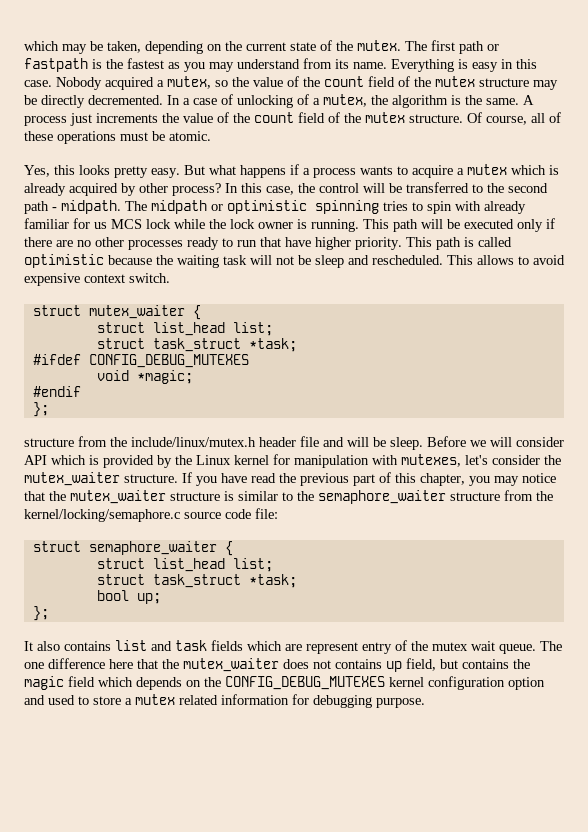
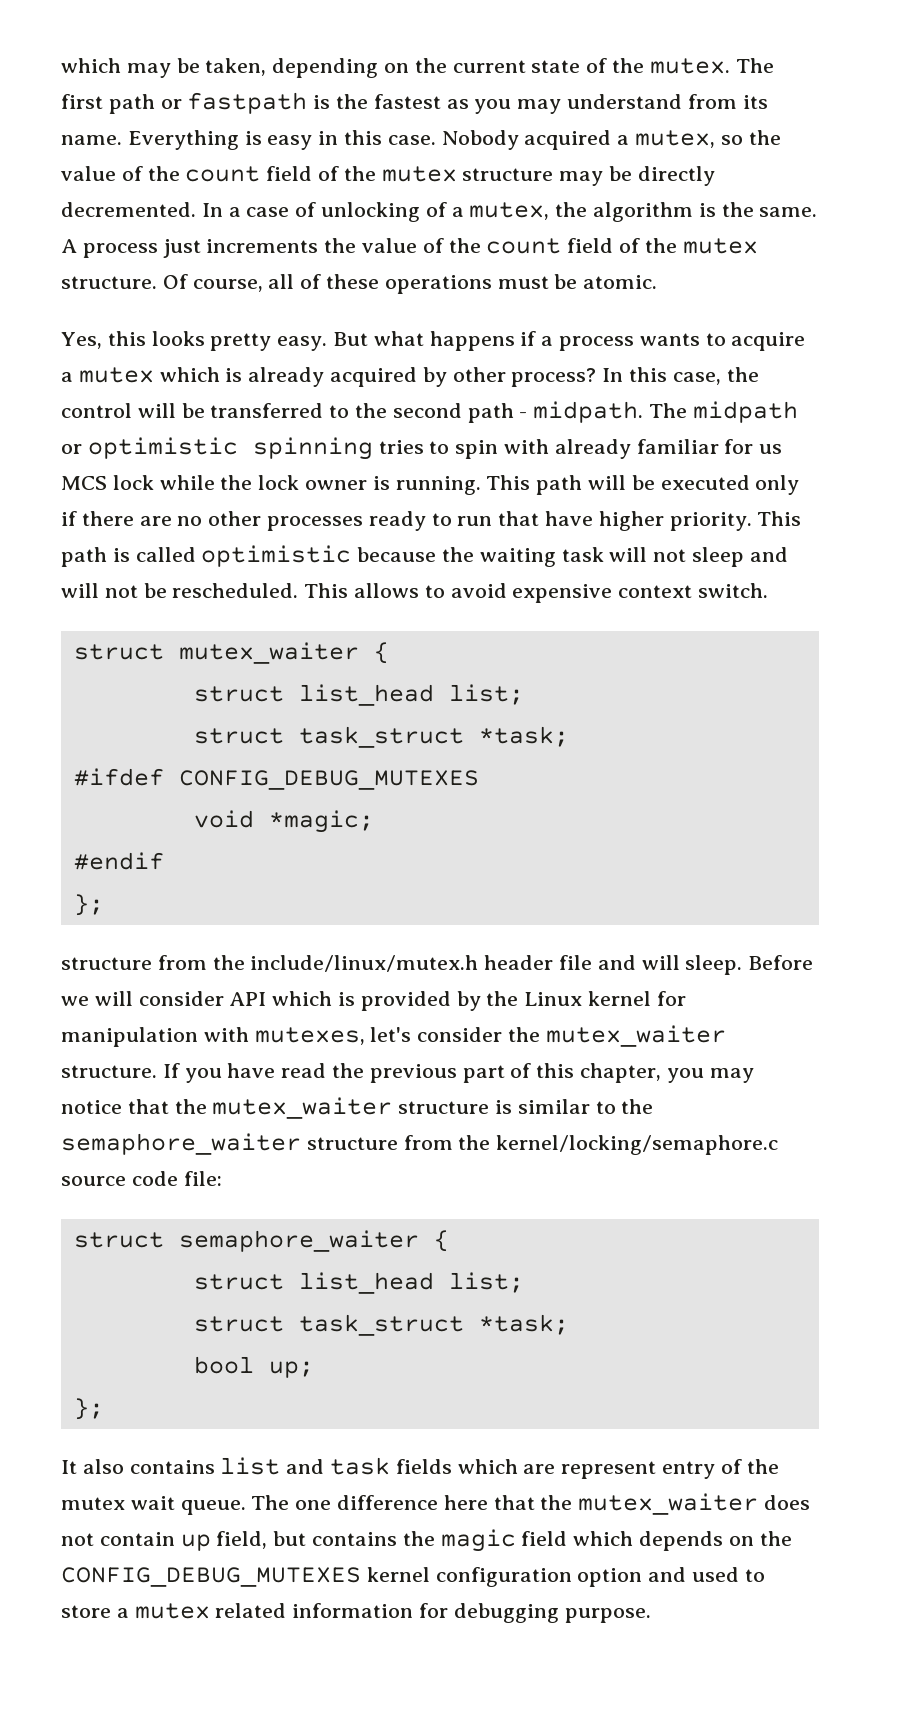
- This path is called optimistic because the waiting task will not be sleep and rescheduled.
+ This path is called optimistic because the waiting task will not sleep and will not be rescheduled.
- structure from the include/linux/mutex.h header file and will be sleep.
+ structure from the include/linux/mutex.h header file and will sleep.
- The one difference here that the mutex_waiter does not contains up field, but contains the magic field which depends on the CONFIG_DEBUG_MUTEXES kernel configuration option and used to store a mutex related information for debugging purpose.
+ The one difference here that the mutex_waiter does not contain up field, but contains the magic field which depends on the CONFIG_DEBUG_MUTEXES kernel configuration option and used to store a mutex related information for debugging purpose.

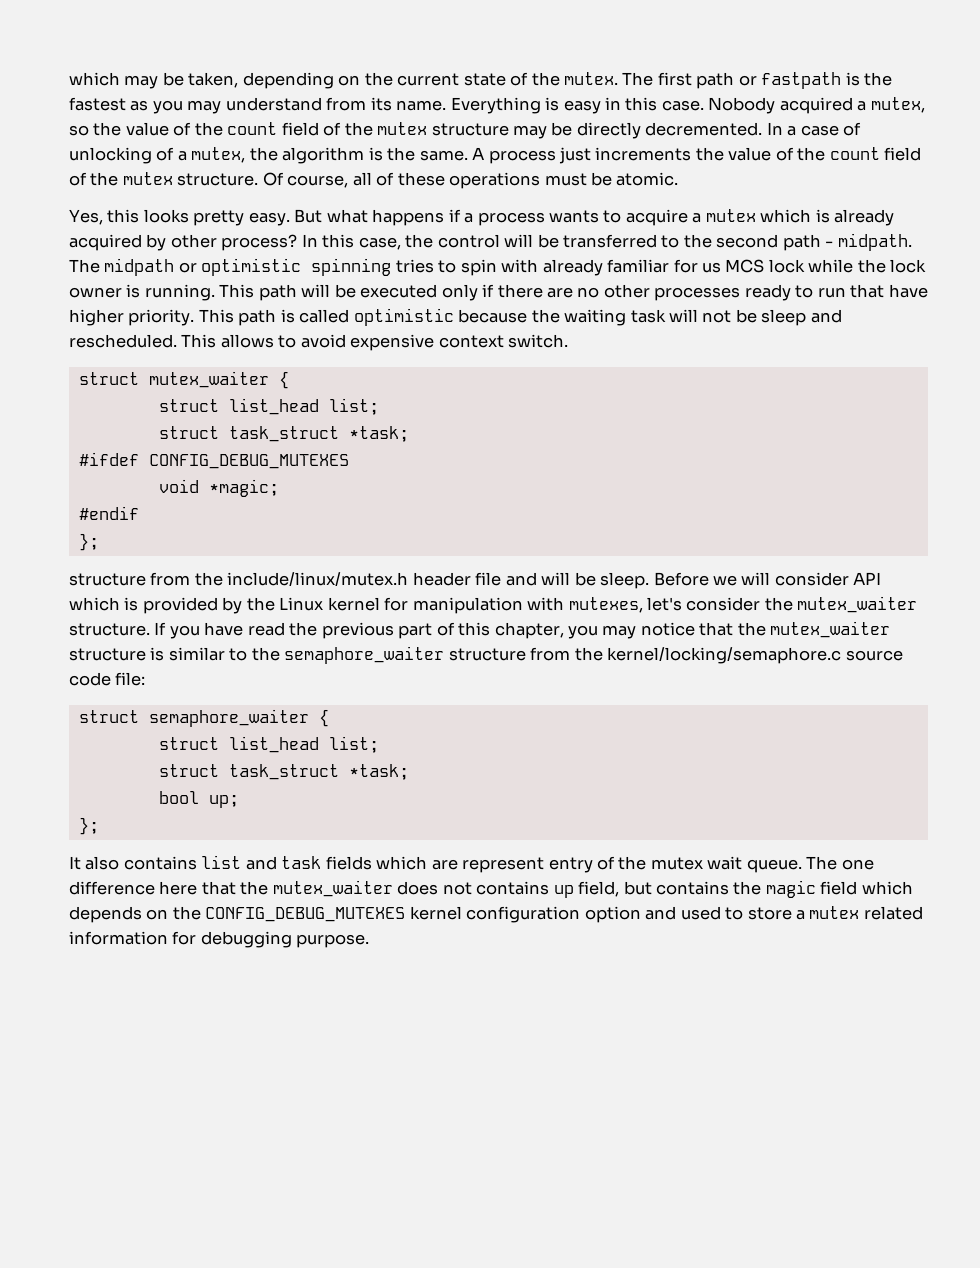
- This path is called optimistic because the waiting task will not sleep and will not be rescheduled.
+ This path is called optimistic because the waiting task will not be sleep and rescheduled.
- structure from the include/linux/mutex.h header file and will sleep.
+ structure from the include/linux/mutex.h header file and will be sleep.
- The one difference here that the mutex_waiter does not contain up field, but contains the magic field which depends on the CONFIG_DEBUG_MUTEXES kernel configuration option and used to store a mutex related information for debugging purpose.
+ The one difference here that the mutex_waiter does not contains up field, but contains the magic field which depends on the CONFIG_DEBUG_MUTEXES kernel configuration option and used to store a mutex related information for debugging purpose.

